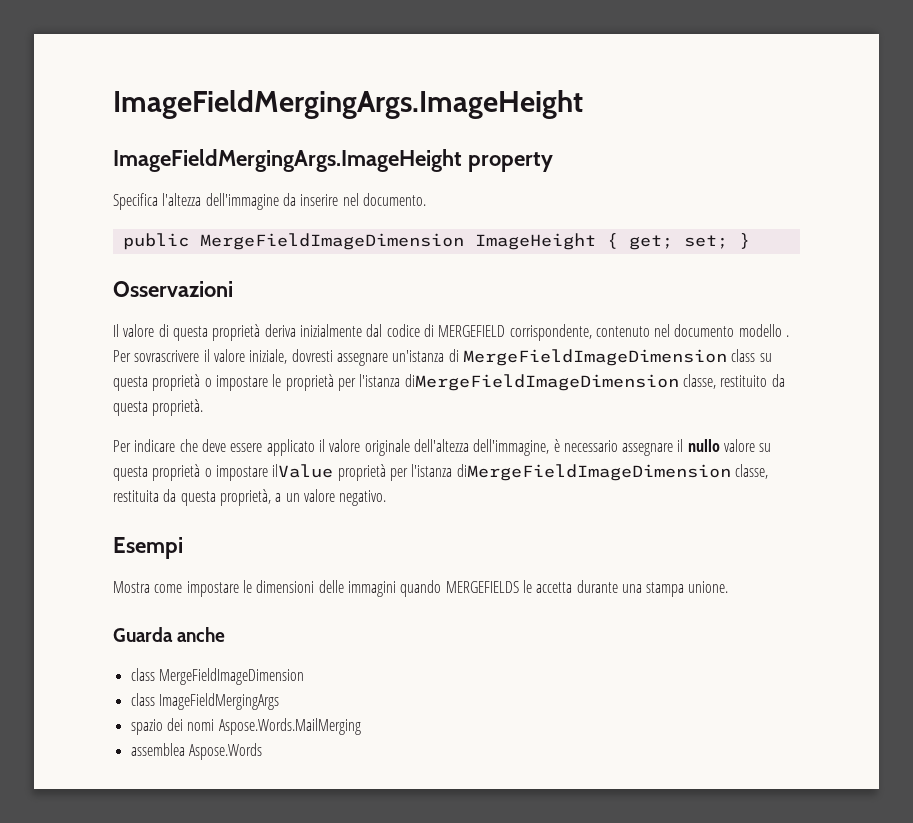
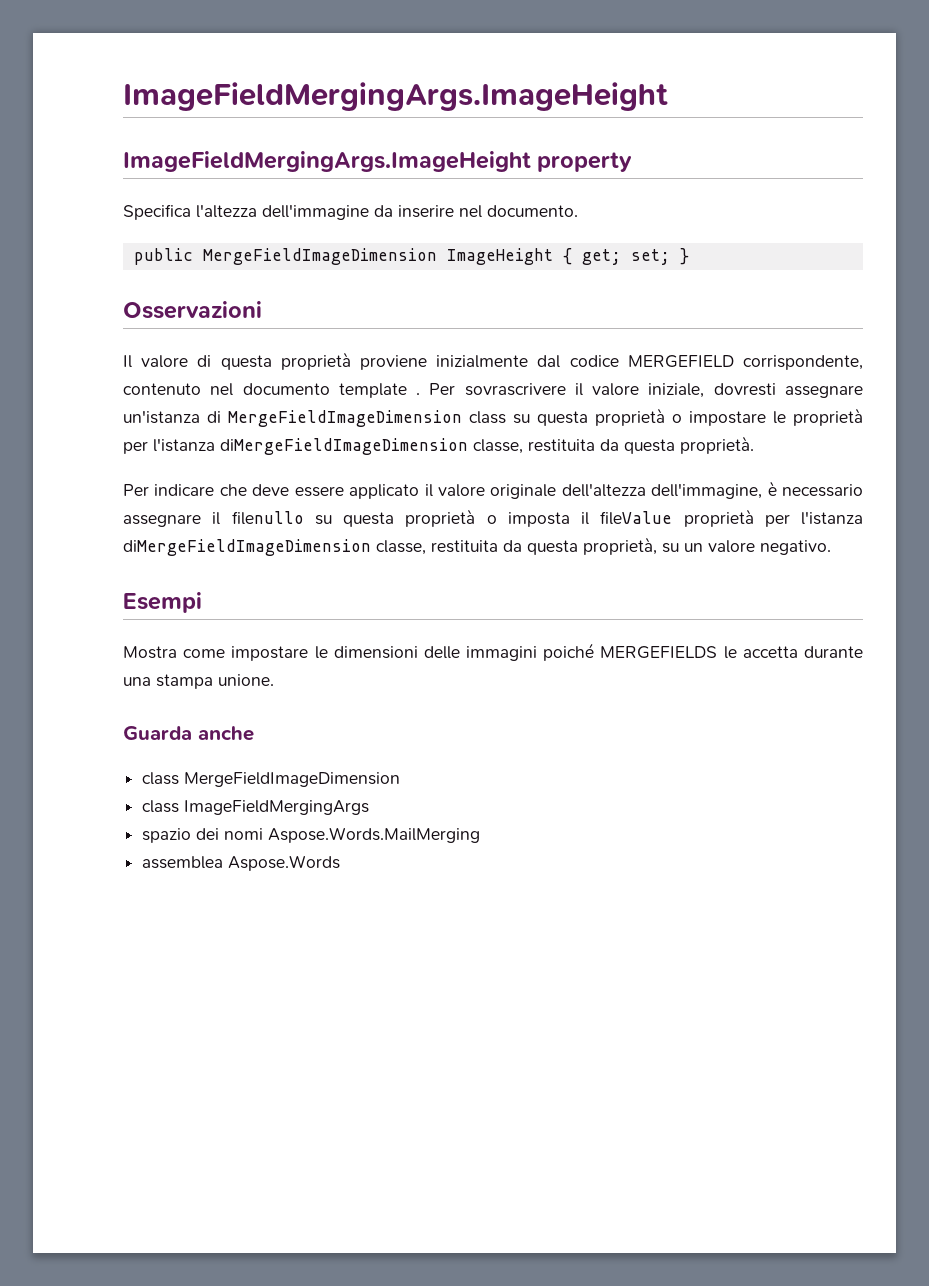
- Il valore di questa proprietà deriva inizialmente dal codice di MERGEFIELD corrispondente, contenuto nel documento modello .
+ Il valore di questa proprietà proviene inizialmente dal codice MERGEFIELD corrispondente, contenuto nel documento template .
- Per sovrascrivere il valore iniziale, dovresti assegnare un'istanza di MergeFieldImageDimension class su questa proprietà o impostare le proprietà per l'istanza diMergeFieldImageDimension classe, restituito da questa proprietà.
+ Per sovrascrivere il valore iniziale, dovresti assegnare un'istanza di MergeFieldImageDimension class su questa proprietà o impostare le proprietà per l'istanza diMergeFieldImageDimension classe, restituita da questa proprietà.
- Per indicare che deve essere applicato il valore originale dell'altezza dell'immagine, è necessario assegnare il nullo valore su questa proprietà o impostare ilValue proprietà per l'istanza diMergeFieldImageDimension classe, restituita da questa proprietà, a un valore negativo.
+ Per indicare che deve essere applicato il valore originale dell'altezza dell'immagine, è necessario assegnare il filenullo su questa proprietà o imposta il fileValue proprietà per l'istanza diMergeFieldImageDimension classe, restituita da questa proprietà, su un valore negativo.
- Mostra come impostare le dimensioni delle immagini quando MERGEFIELDS le accetta durante una stampa unione.
+ Mostra come impostare le dimensioni delle immagini poiché MERGEFIELDS le accetta durante una stampa unione.

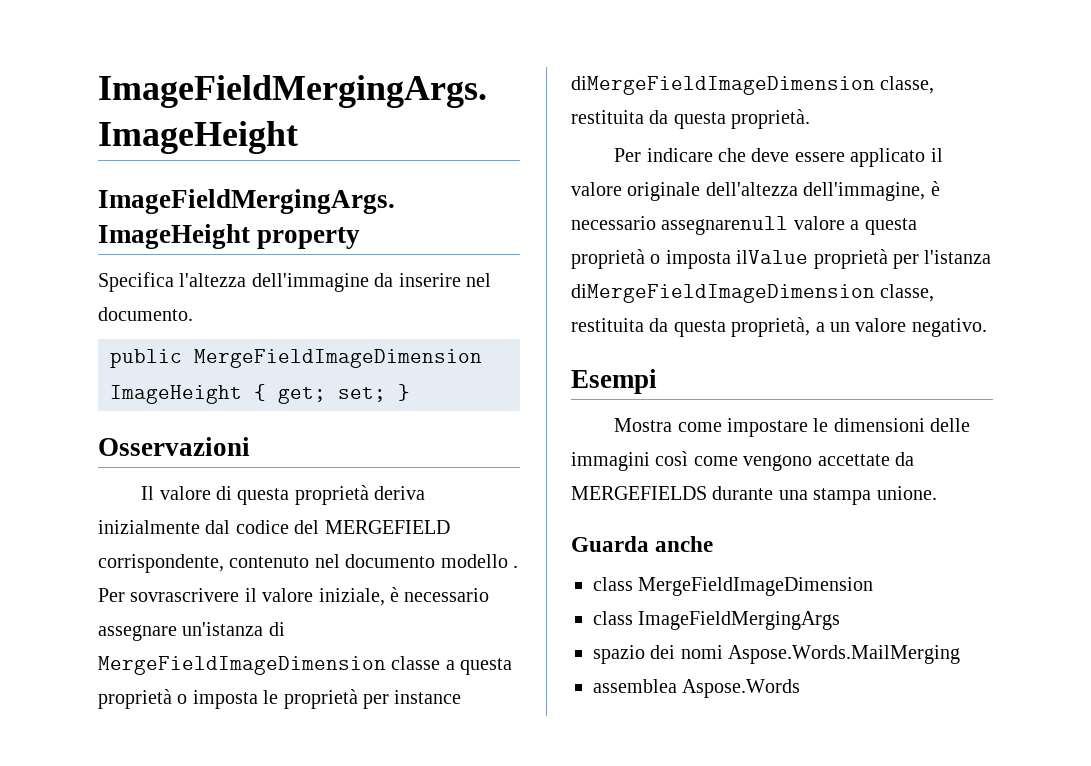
- Il valore di questa proprietà proviene inizialmente dal codice MERGEFIELD corrispondente, contenuto nel documento template .
+ Il valore di questa proprietà deriva inizialmente dal codice del MERGEFIELD corrispondente, contenuto nel documento modello .
- Per sovrascrivere il valore iniziale, dovresti assegnare un'istanza di MergeFieldImageDimension class su questa proprietà o impostare le proprietà per l'istanza diMergeFieldImageDimension classe, restituita da questa proprietà.
+ Per sovrascrivere il valore iniziale, è necessario assegnare un'istanza di MergeFieldImageDimension classe a questa proprietà o imposta le proprietà per instance diMergeFieldImageDimension classe, restituita da questa proprietà.
- Per indicare che deve essere applicato il valore originale dell'altezza dell'immagine, è necessario assegnare il filenullo su questa proprietà o imposta il fileValue proprietà per l'istanza diMergeFieldImageDimension classe, restituita da questa proprietà, su un valore negativo.
+ Per indicare che deve essere applicato il valore originale dell'altezza dell'immagine, è necessario assegnarenull valore a questa proprietà o imposta ilValue proprietà per l'istanza diMergeFieldImageDimension classe, restituita da questa proprietà, a un valore negativo.
- Mostra come impostare le dimensioni delle immagini poiché MERGEFIELDS le accetta durante una stampa unione.
+ Mostra come impostare le dimensioni delle immagini così come vengono accettate da MERGEFIELDS durante una stampa unione.

